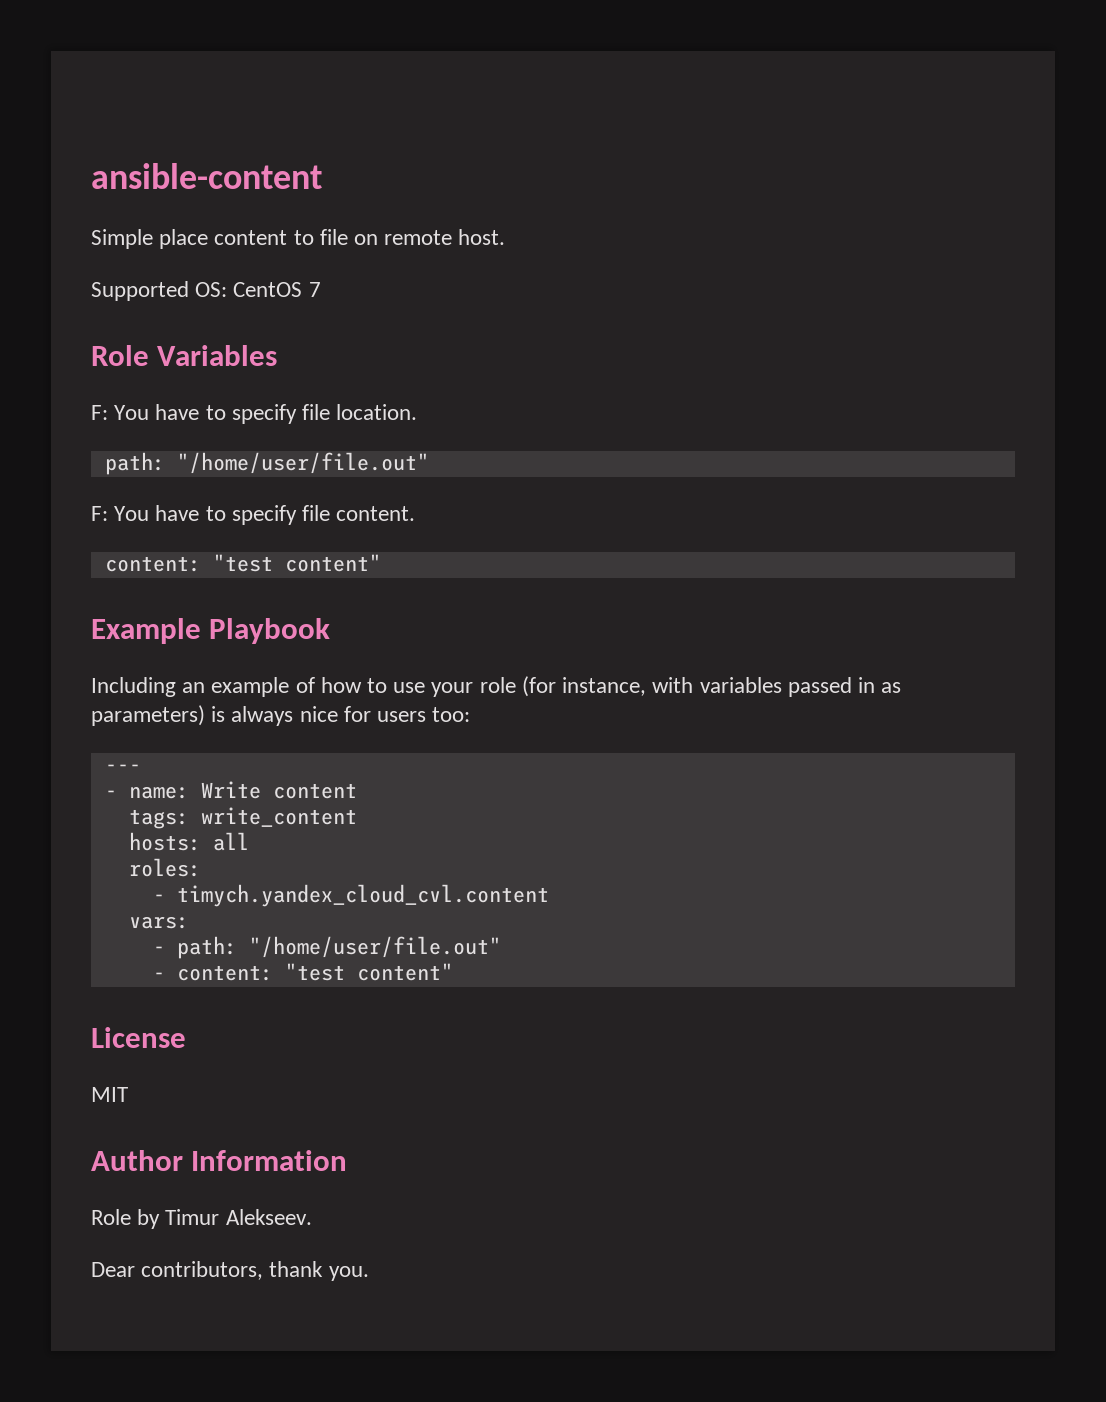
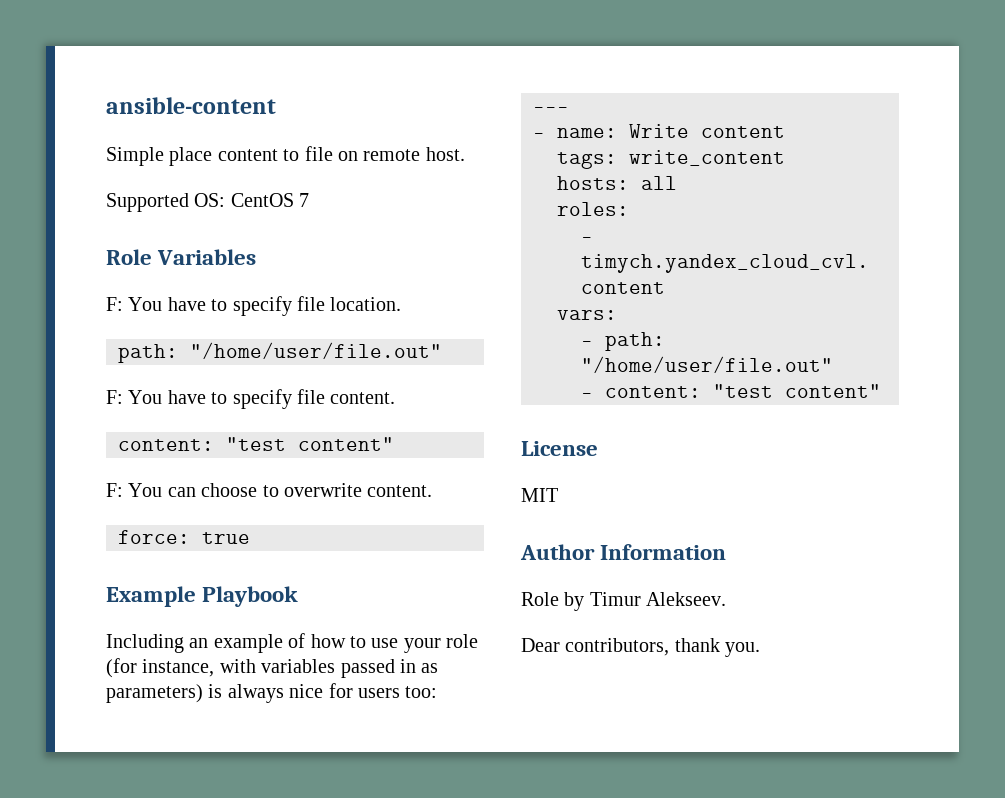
+ F: You can choose to overwrite content.
+ force: true

